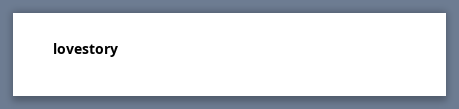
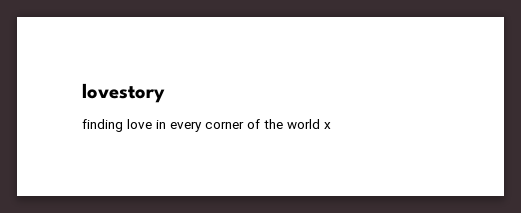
+ finding love in every corner of the world x

